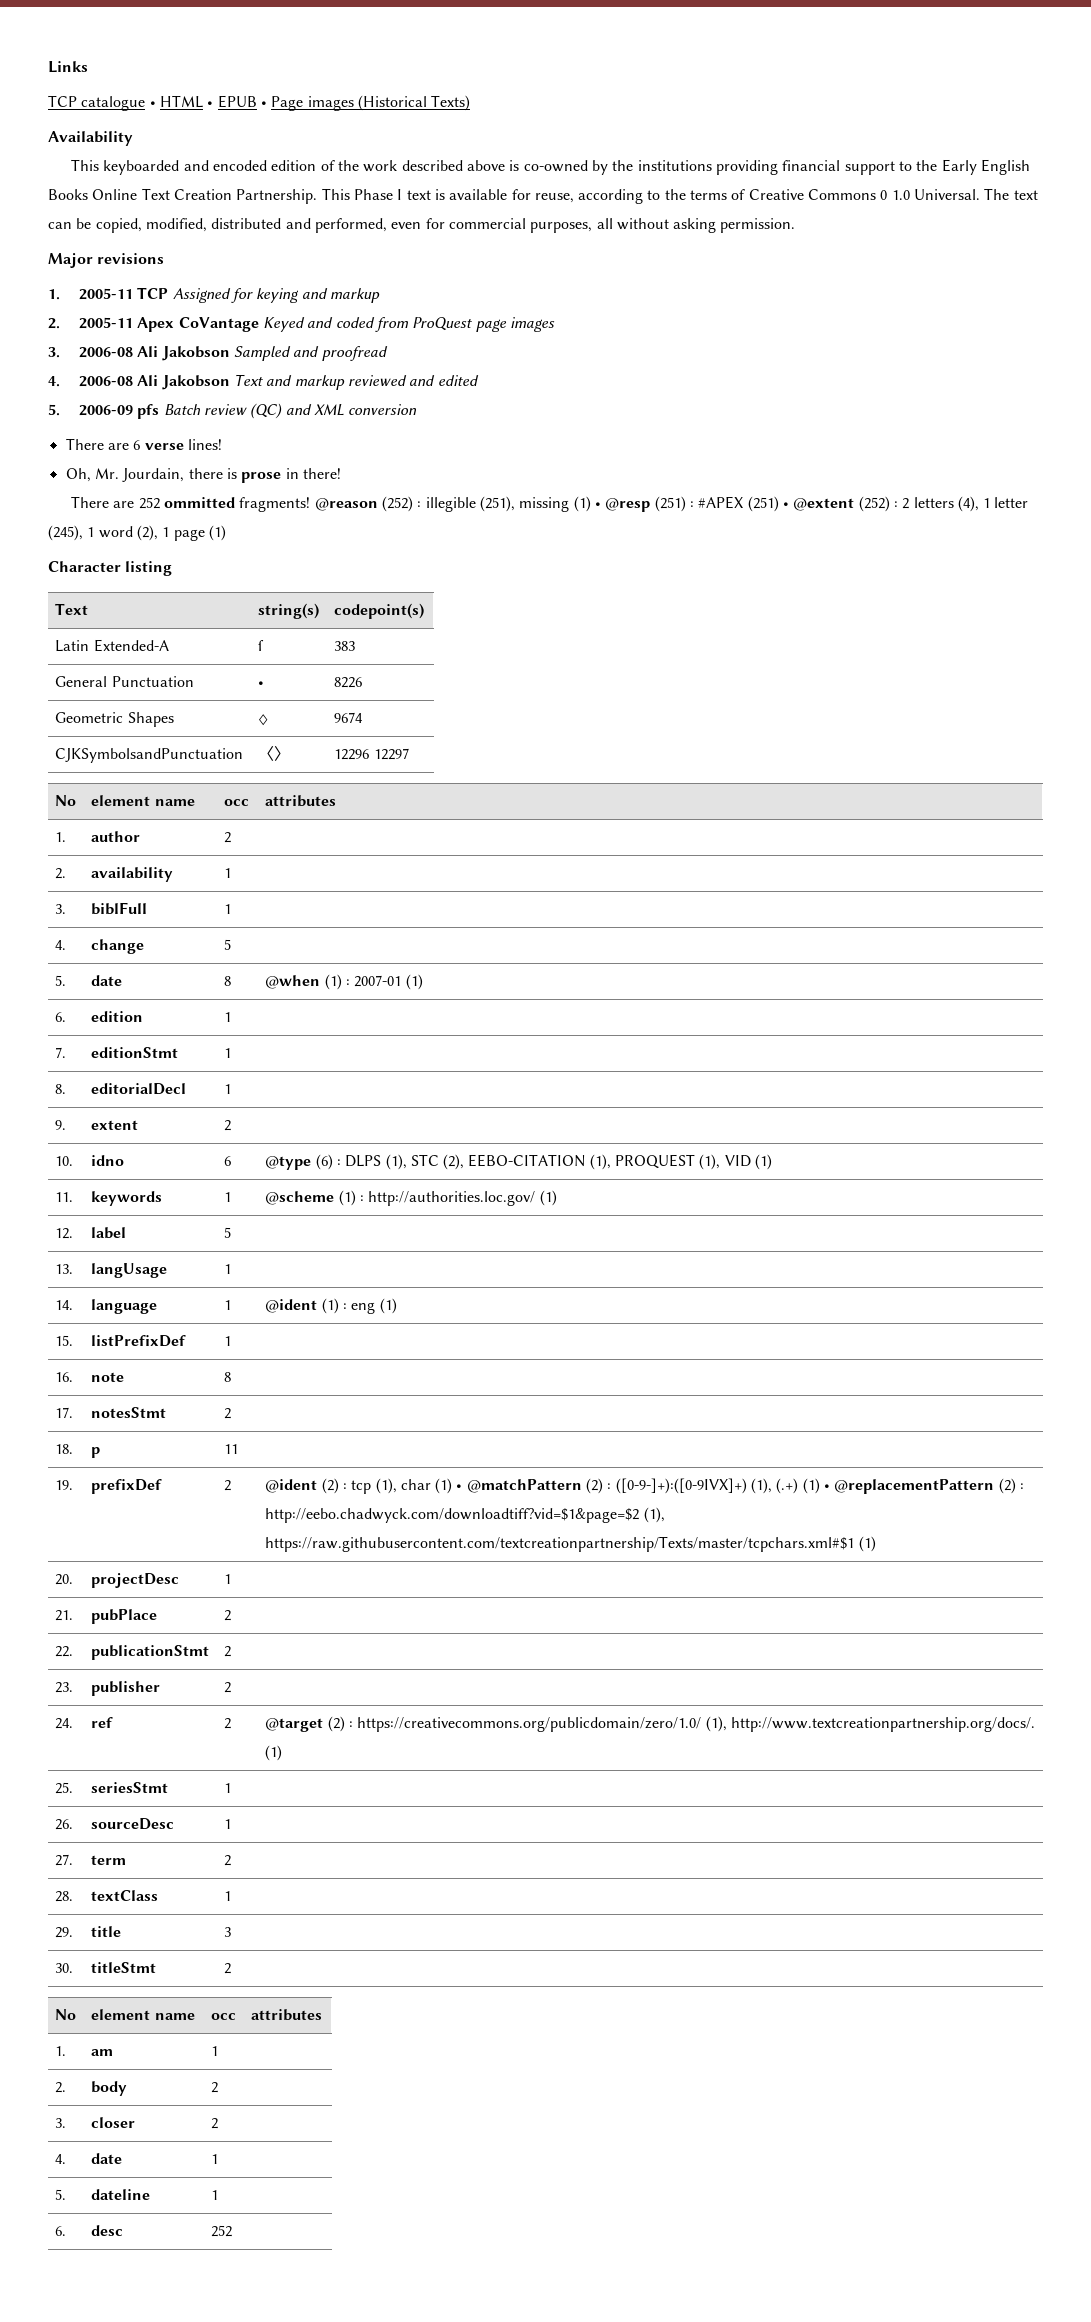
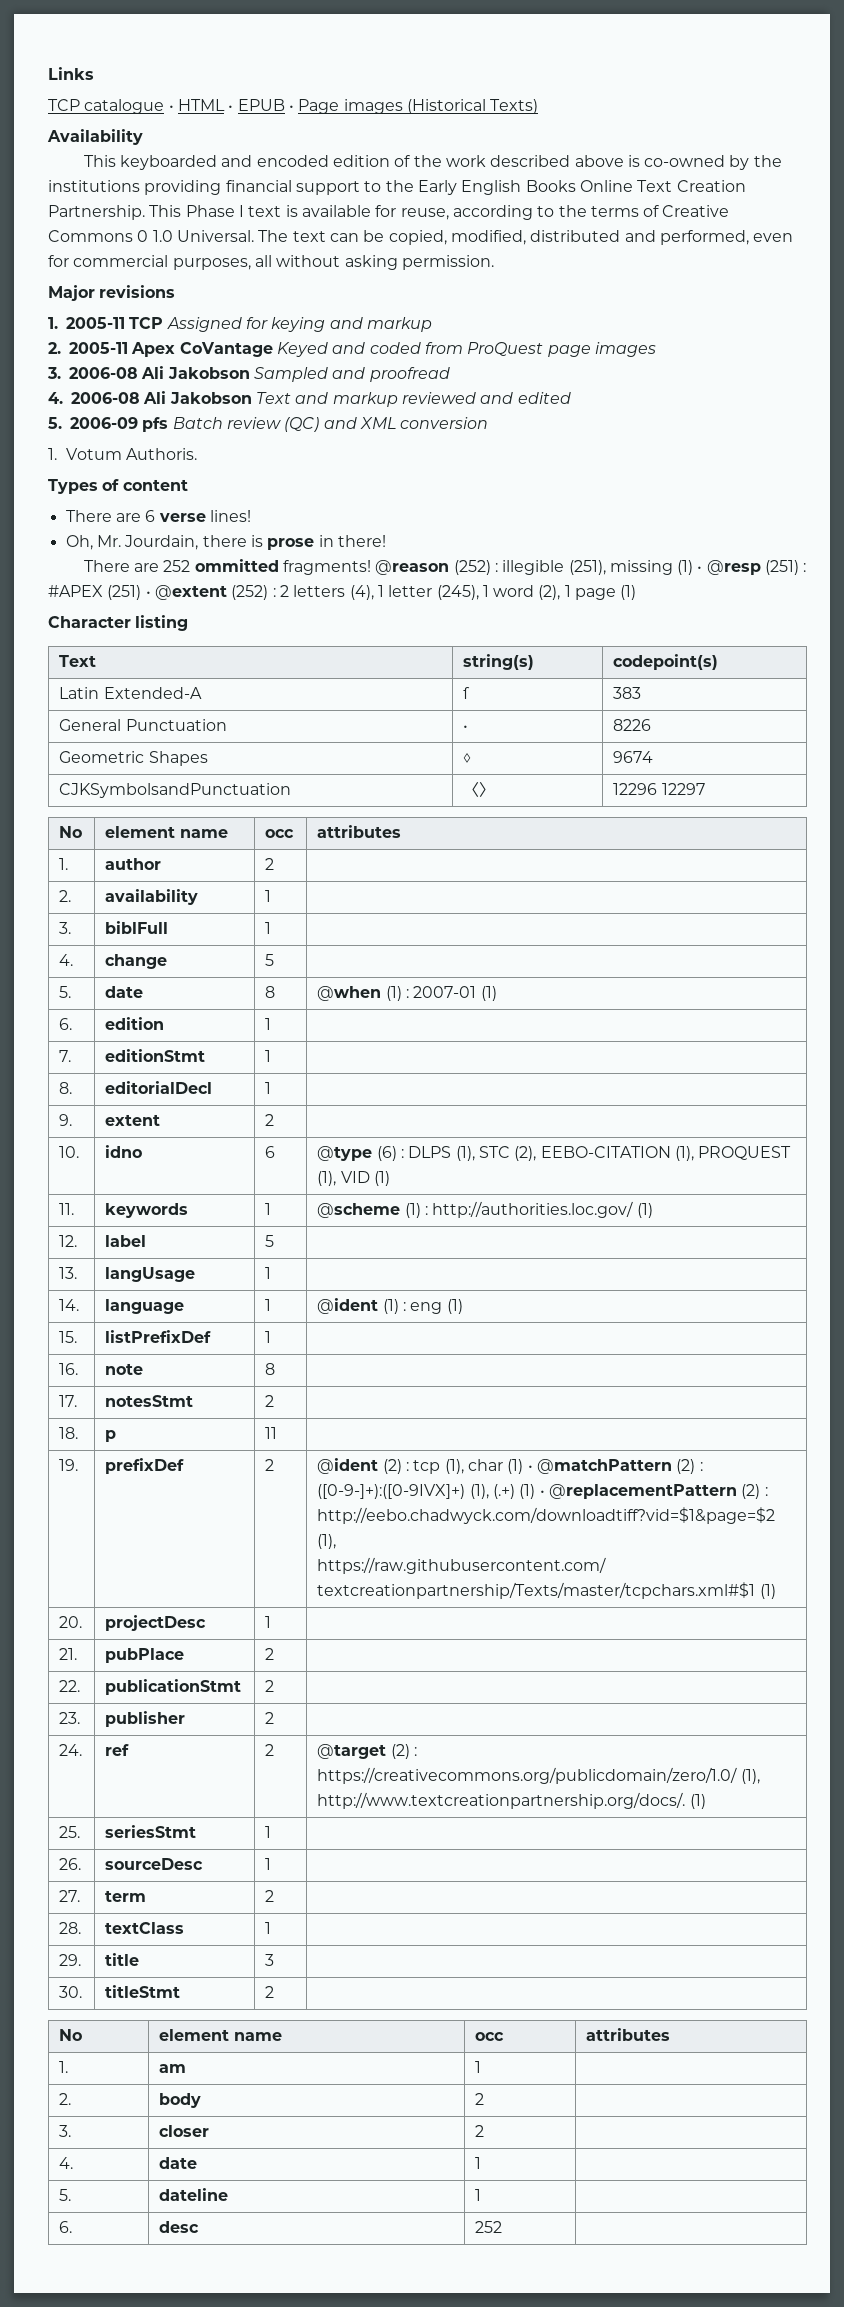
+ 1. Votum Authoris.
+ Types of content

